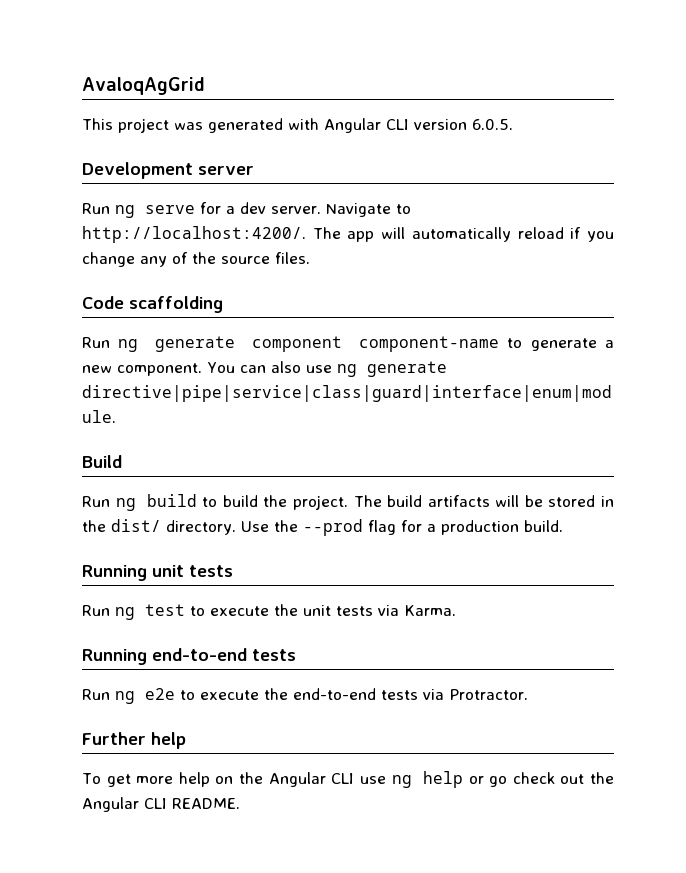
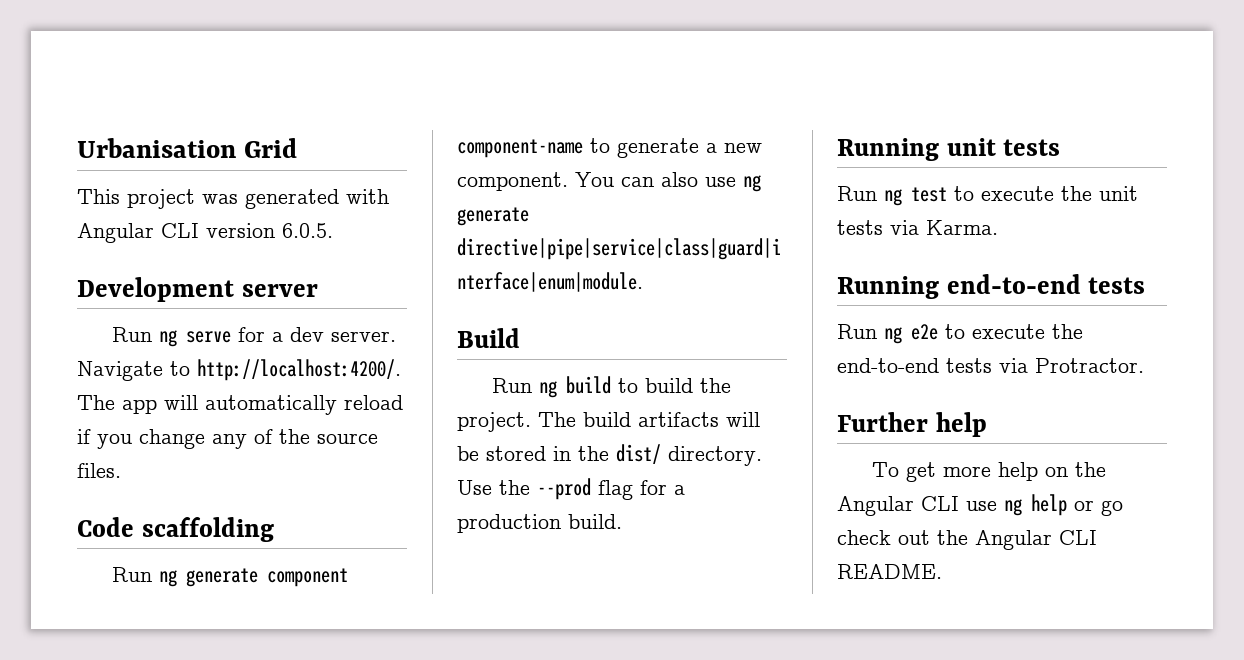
- AvaloqAgGrid
+ Urbanisation Grid

